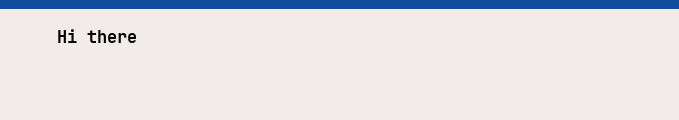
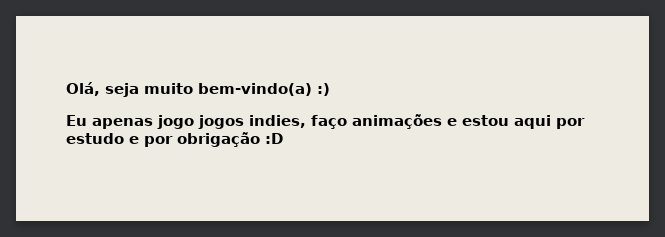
- Hi there
+ Olá, seja muito bem-vindo(a) :)
+ Eu apenas jogo jogos indies, faço animações e estou aqui por estudo e por obrigação :D

